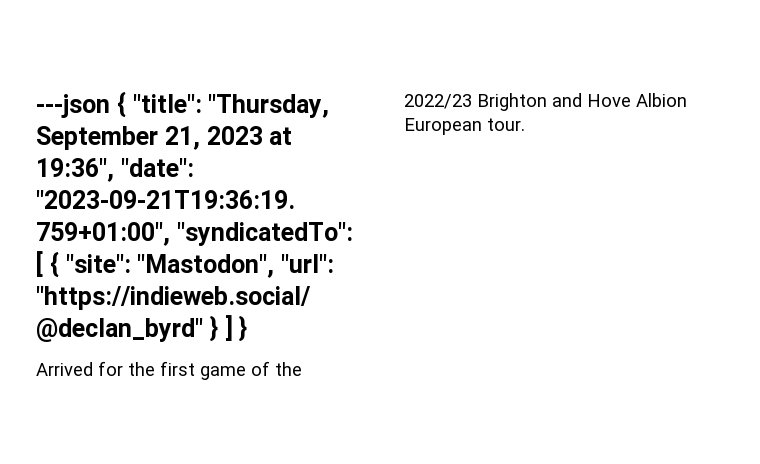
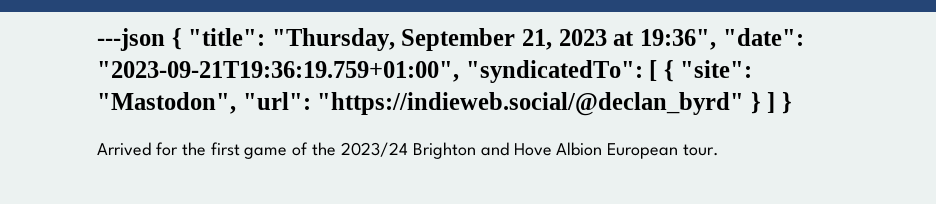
- Arrived for the first game of the 2022/23 Brighton and Hove Albion European tour.
+ Arrived for the first game of the 2023/24 Brighton and Hove Albion European tour.

